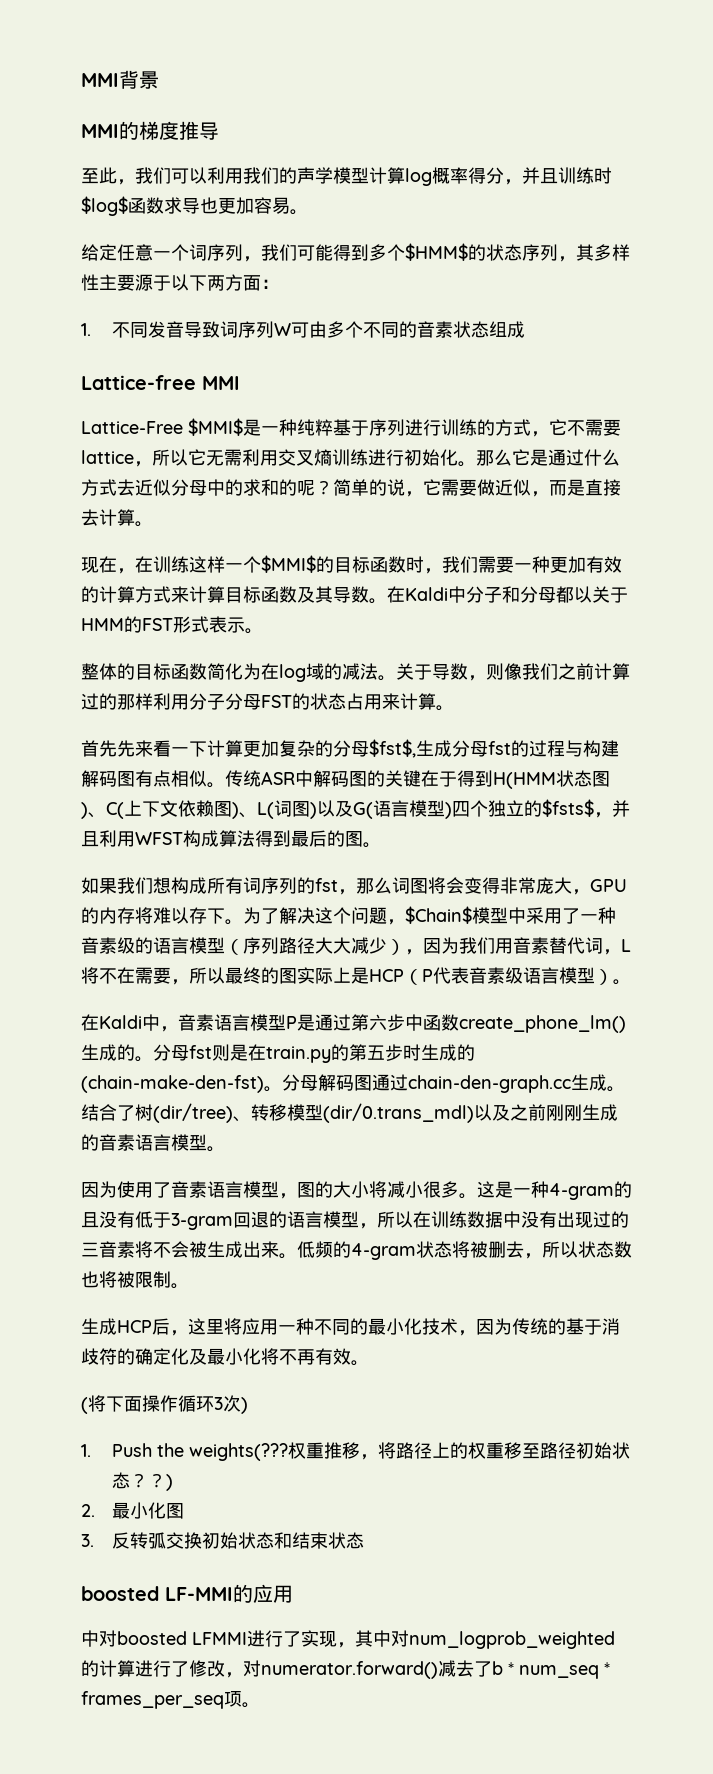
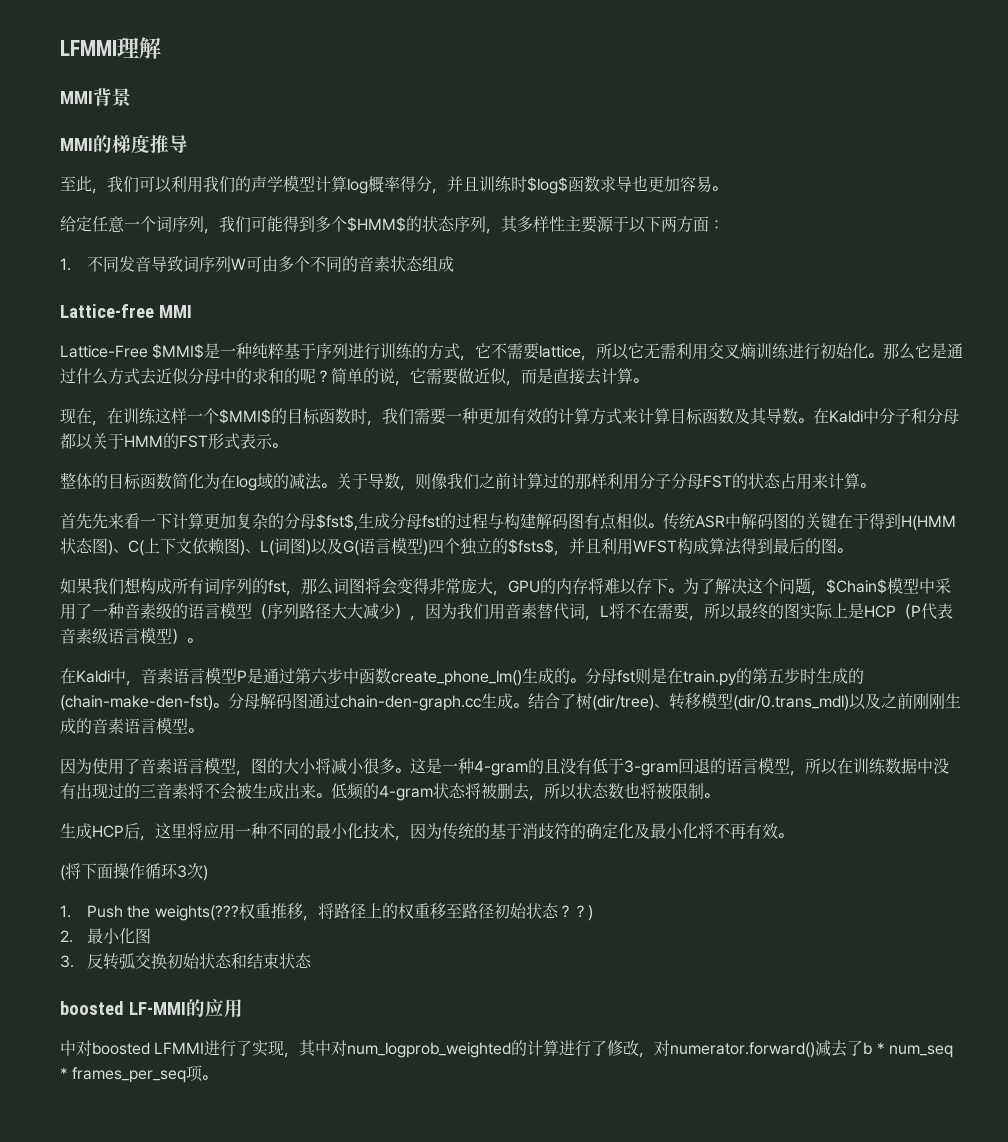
+ LFMMI理解

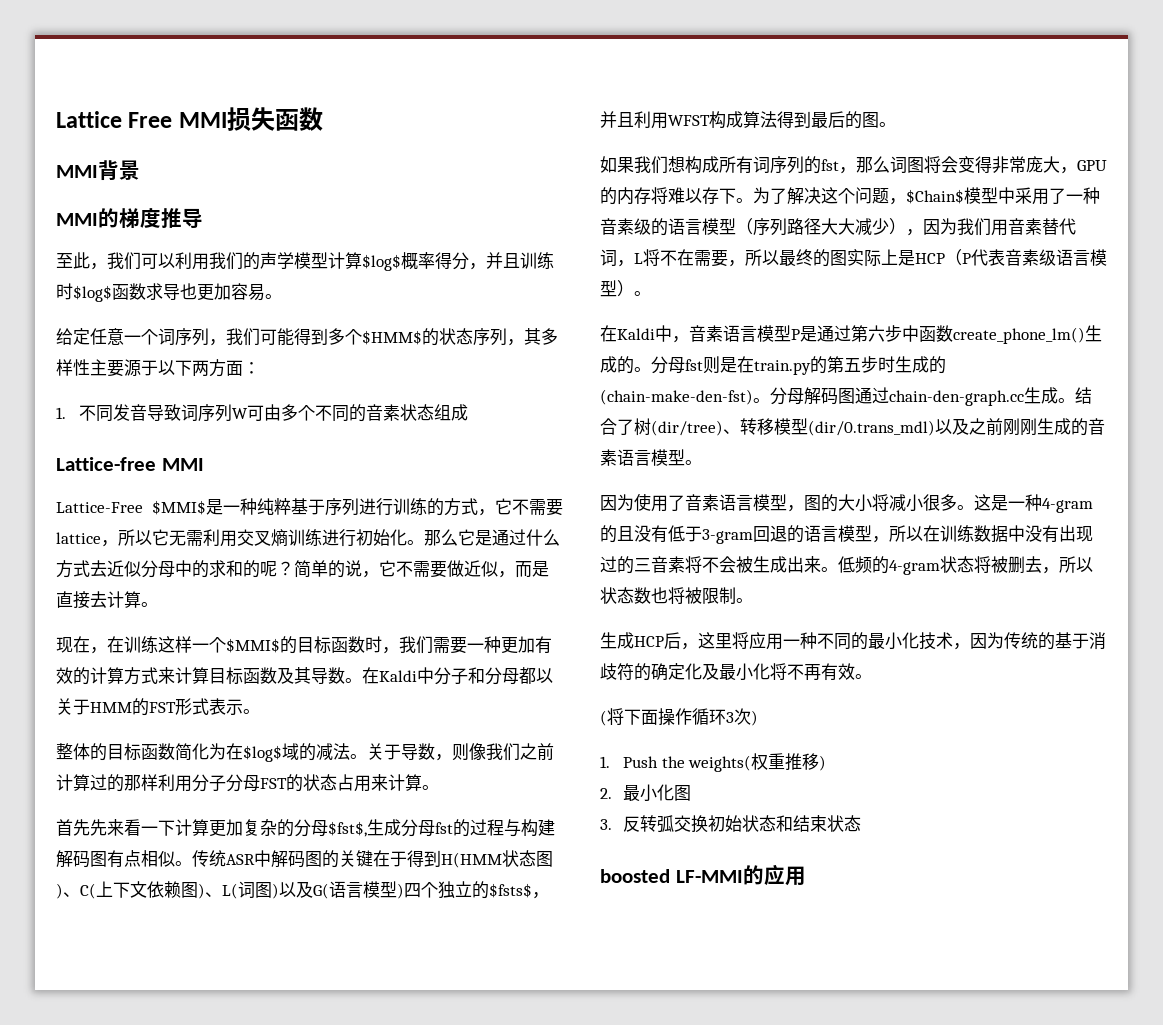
- LFMMI理解
+ Lattice Free MMI损失函数
- 至此，我们可以利用我们的声学模型计算log概率得分，并且训练时$log$函数求导也更加容易。
+ 至此，我们可以利用我们的声学模型计算$log$概率得分，并且训练时$log$函数求导也更加容易。
- 简单的说，它需要做近似，而是直接去计算。
+ 简单的说，它不需要做近似，而是直接去计算。
- 整体的目标函数简化为在log域的减法。
+ 整体的目标函数简化为在$log$域的减法。
- 1. Push the weights(???权重推移，将路径上的权重移至路径初始状态？？)
+ 1. Push the weights(权重推移)
- 中对boosted LFMMI进行了实现，其中对num_logprob_weighted的计算进行了修改，对numerator.forward()减去了b * num_seq * frames_per_seq项。

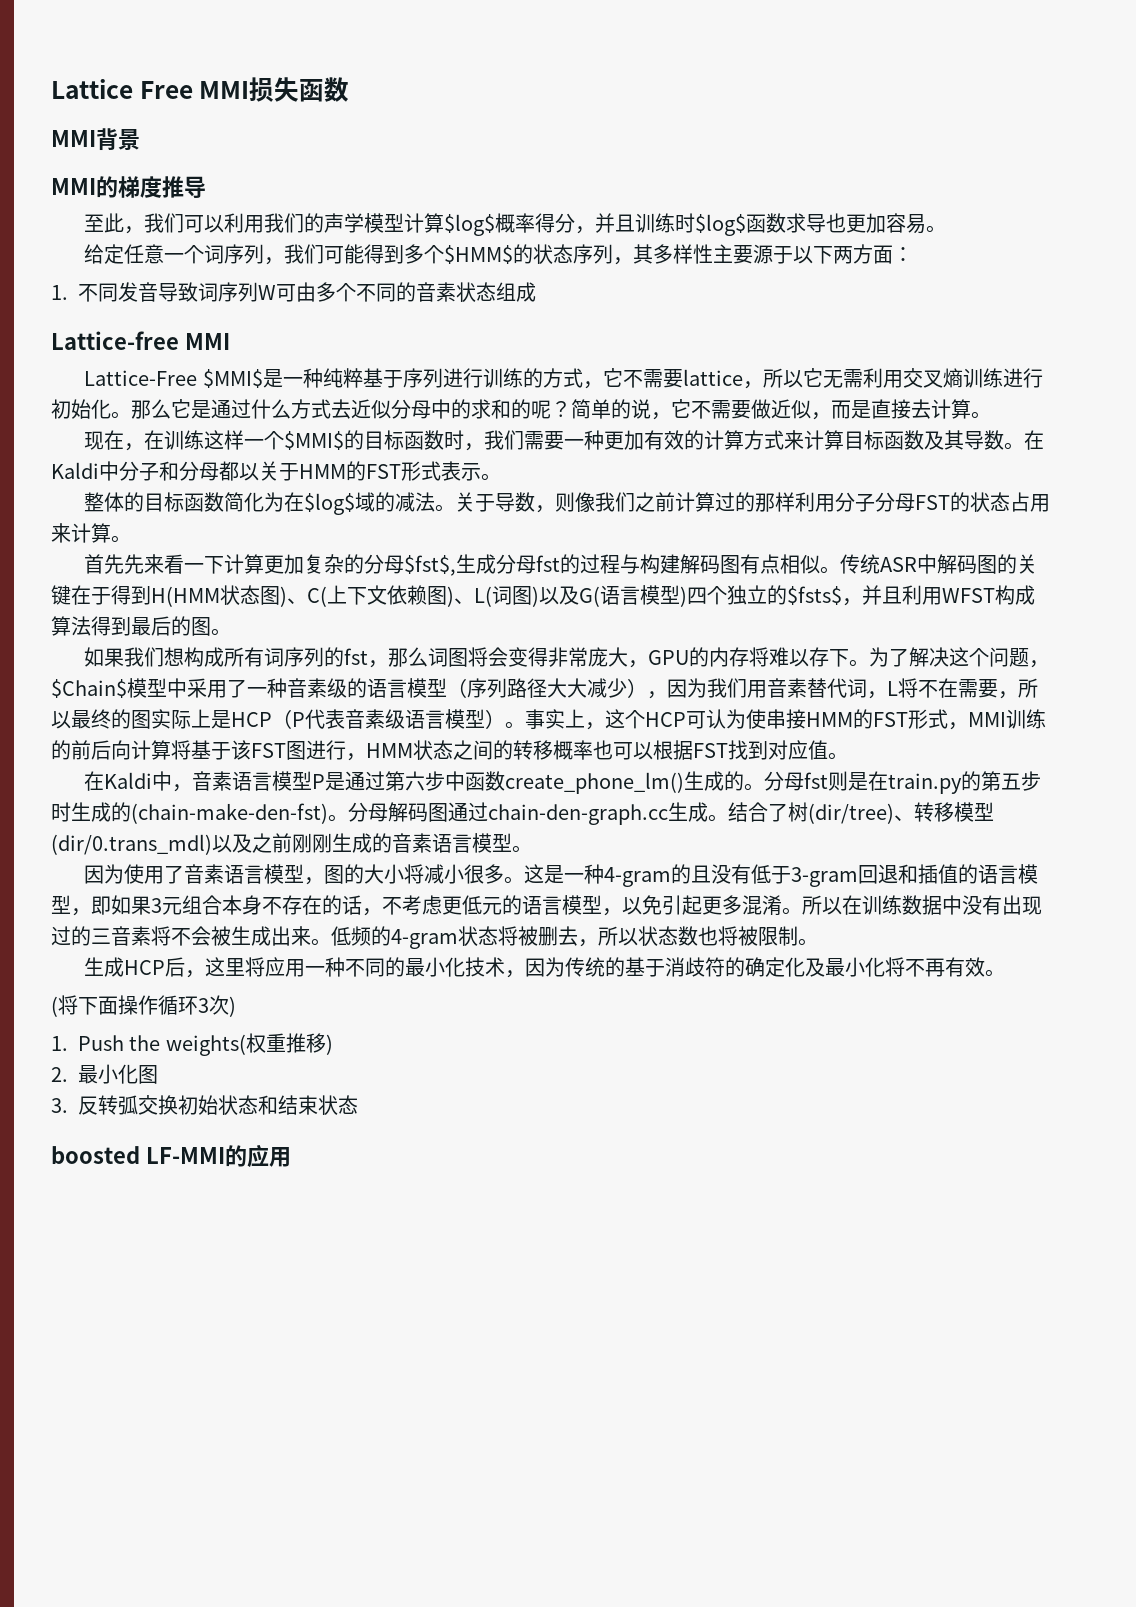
+ 事实上，这个HCP可认为使串接HMM的FST形式，MMI训练的前后向计算将基于该FST图进行，HMM状态之间的转移概率也可以根据FST找到对应值。
- 这是一种4-gram的且没有低于3-gram回退的语言模型，所以在训练数据中没有出现过的三音素将不会被生成出来。
+ 这是一种4-gram的且没有低于3-gram回退和插值的语言模型，即如果3元组合本身不存在的话，不考虑更低元的语言模型，以免引起更多混淆。所以在训练数据中没有出现过的三音素将不会被生成出来。

